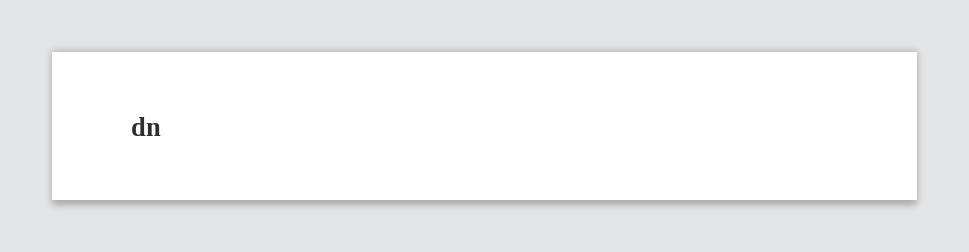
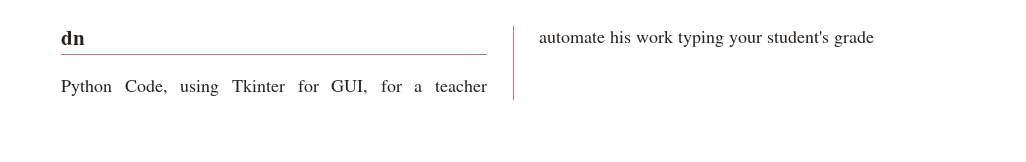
+ Python Code, using Tkinter for GUI, for a teacher automate his work typing your student's grade

